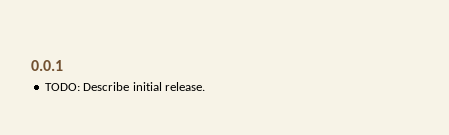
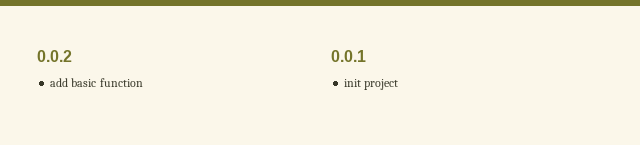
+ 0.0.2
+ add basic function
  0.0.1
- TODO: Describe initial release.
+ init project

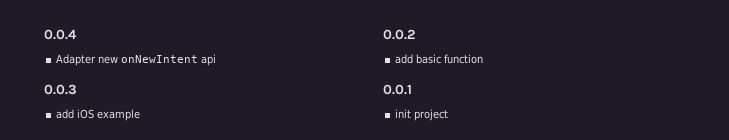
+ 0.0.4
+ Adapter new onNewIntent api
+ 0.0.3
+ add iOS example

